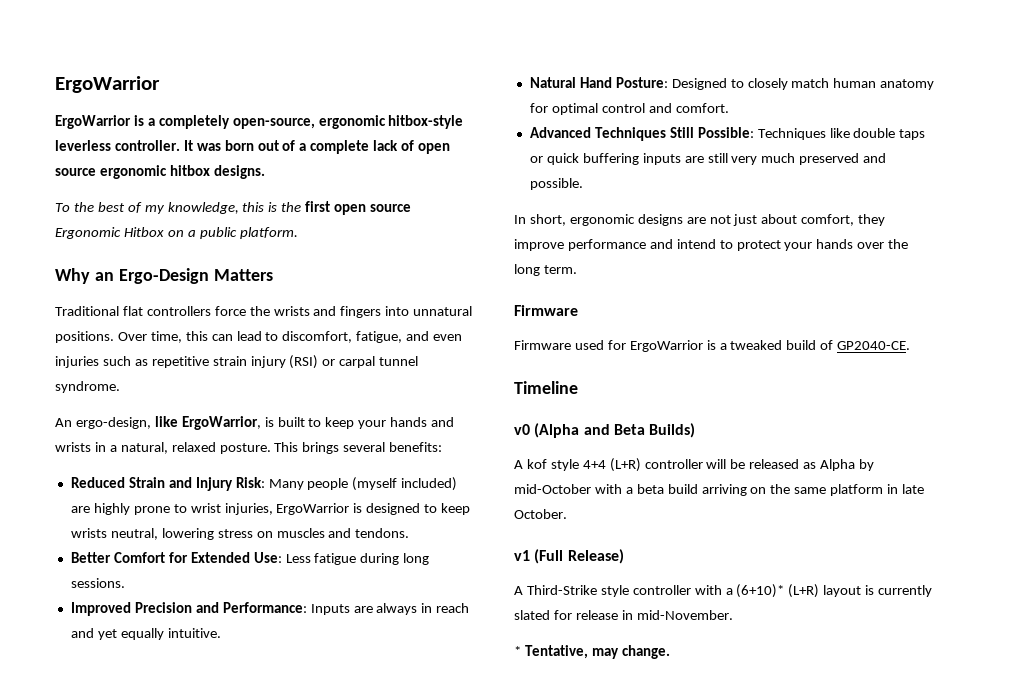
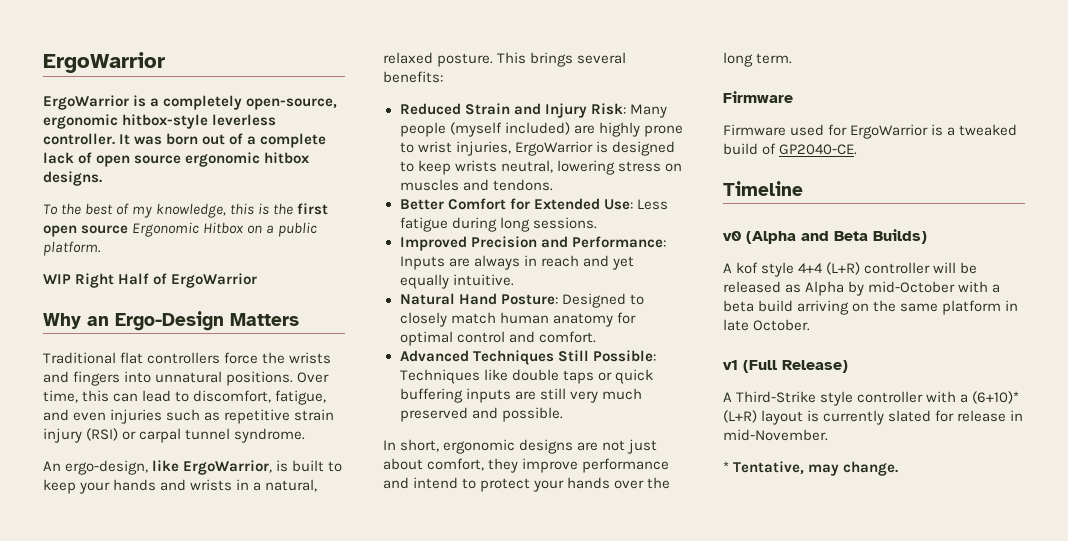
+ WIP Right Half of ErgoWarrior

